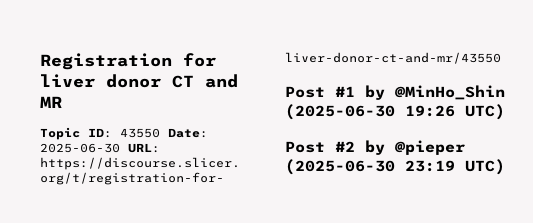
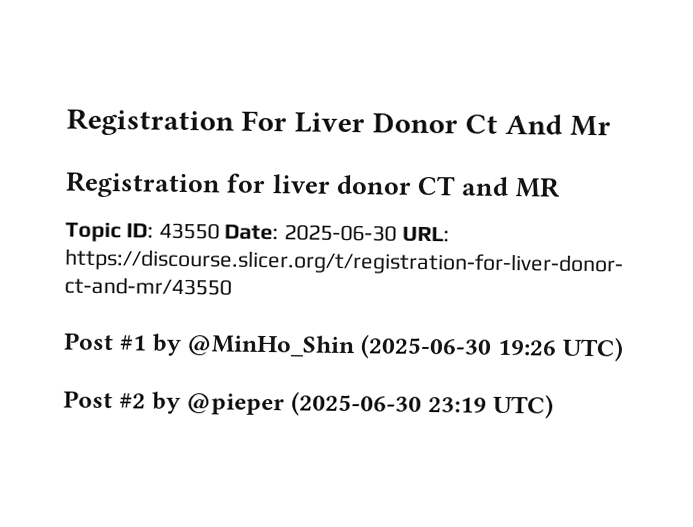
+ Registration For Liver Donor Ct And Mr

